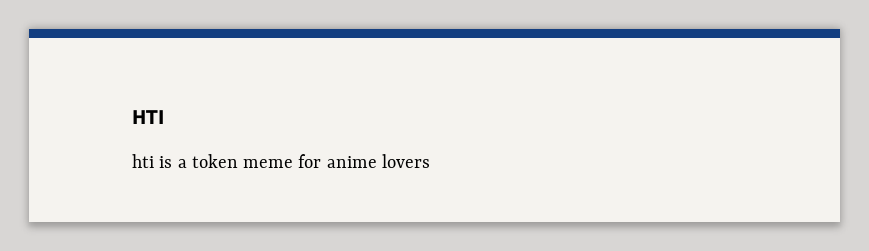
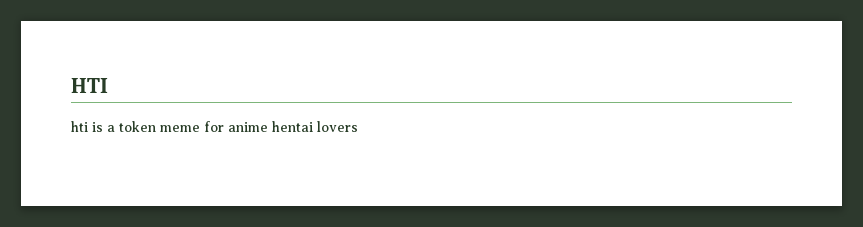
- hti is a token meme for anime lovers
+ hti is a token meme for anime hentai lovers

